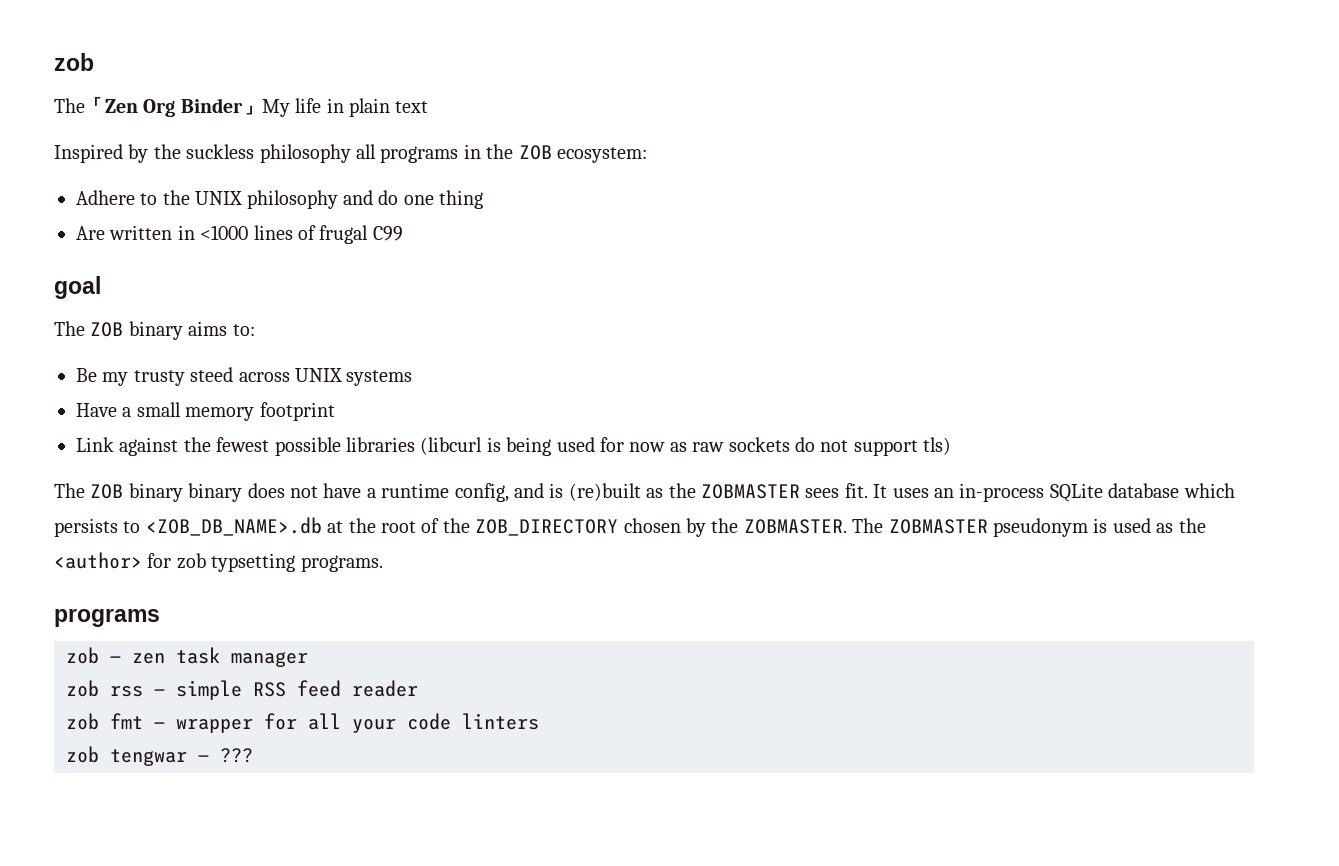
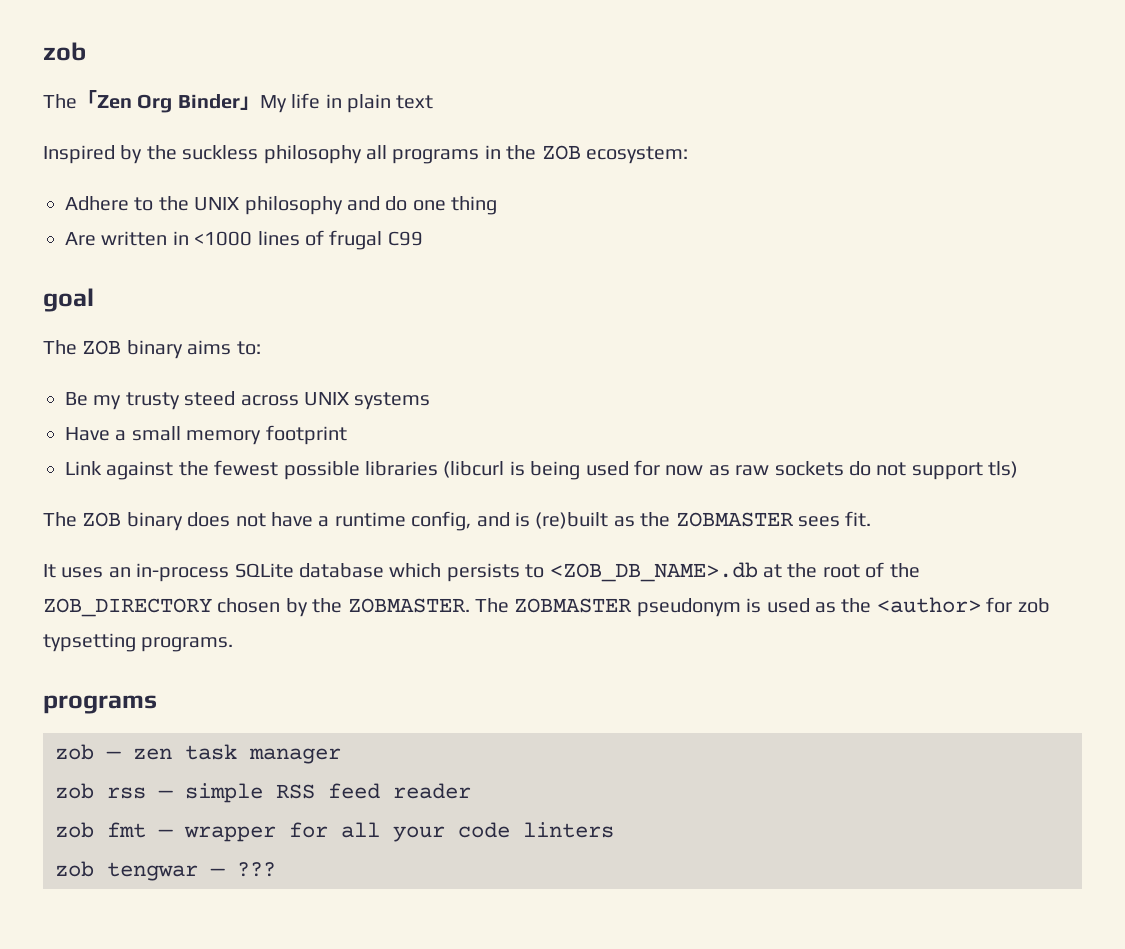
- The ZOB binary binary does not have a runtime config, and is (re)built as the ZOBMASTER sees fit. It uses an in-process SQLite database which persists to <ZOB_DB_NAME>.db at the root of the ZOB_DIRECTORY chosen by the ZOBMASTER.
+ The ZOB binary does not have a runtime config, and is (re)built as the ZOBMASTER sees fit.
+ It uses an in-process SQLite database which persists to <ZOB_DB_NAME>.db at the root of the ZOB_DIRECTORY chosen by the ZOBMASTER.

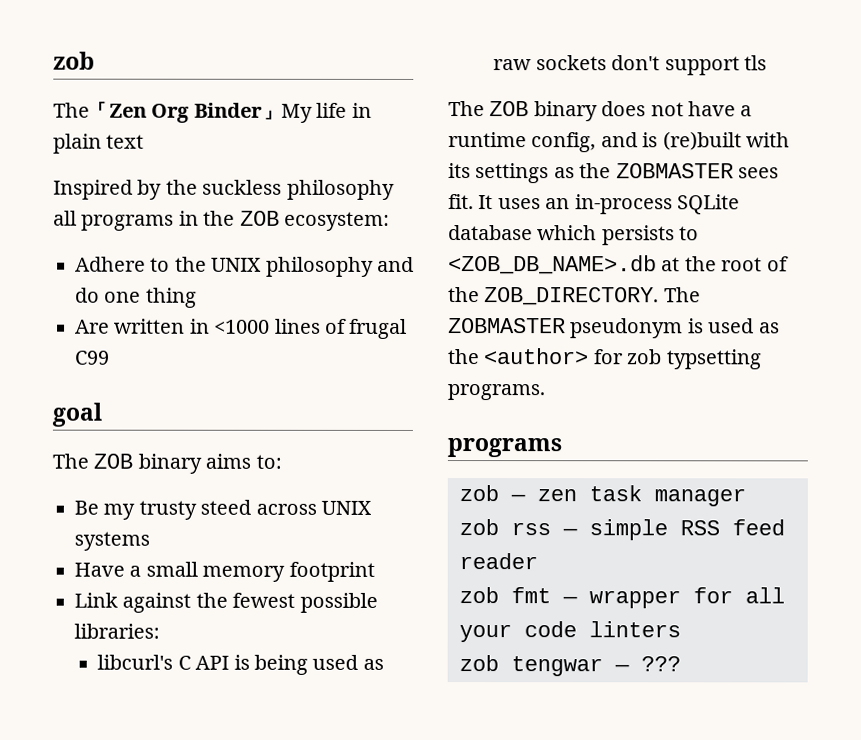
- Link against the fewest possible libraries (libcurl is being used for now as raw sockets do not support tls)
+ Link against the fewest possible libraries:
+ libcurl's C API is being used as raw sockets don't support tls
- The ZOB binary does not have a runtime config, and is (re)built as the ZOBMASTER sees fit.
- It uses an in-process SQLite database which persists to <ZOB_DB_NAME>.db at the root of the ZOB_DIRECTORY chosen by the ZOBMASTER.
+ The ZOB binary does not have a runtime config, and is (re)built with its settings as the ZOBMASTER sees fit. It uses an in-process SQLite database which persists to <ZOB_DB_NAME>.db at the root of the ZOB_DIRECTORY.

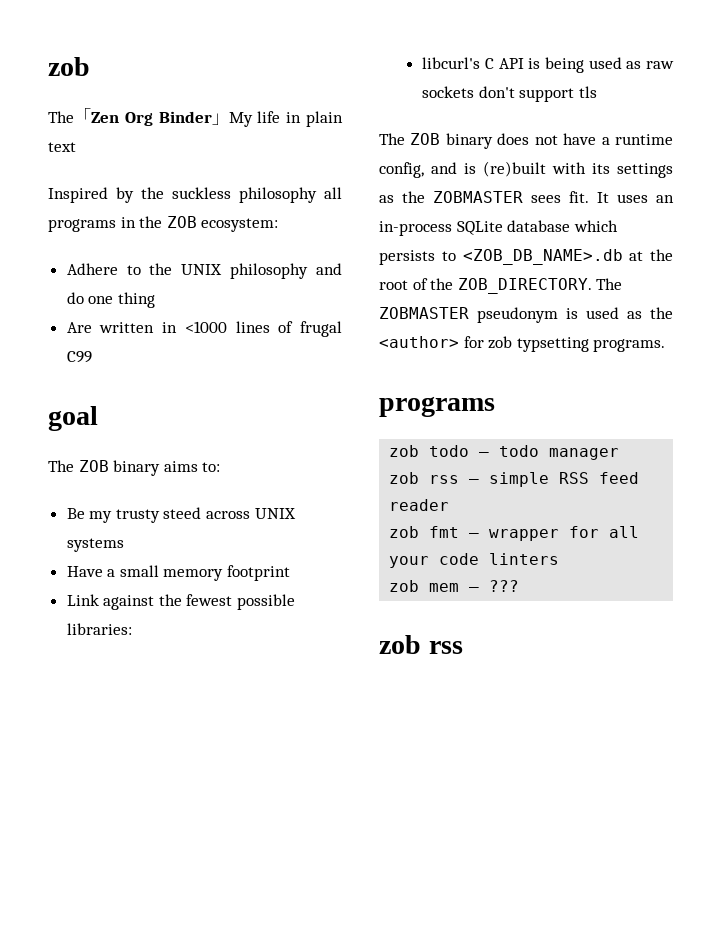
- zob — zen task manager
+ zob todo — todo manager
- zob tengwar — ???
+ zob mem — ???
+ zob rss

